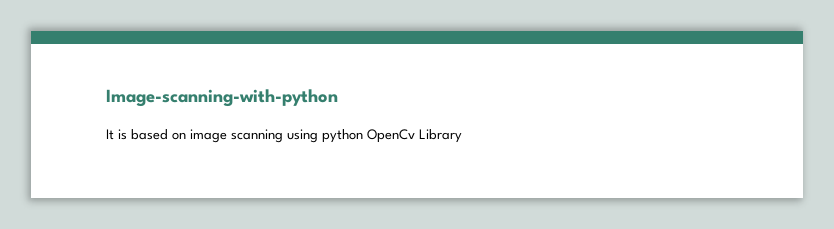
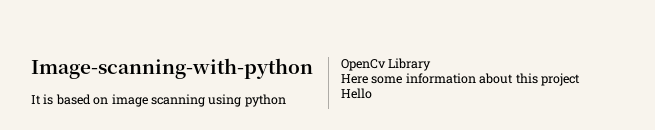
+ Here some information about this project
+ Hello

